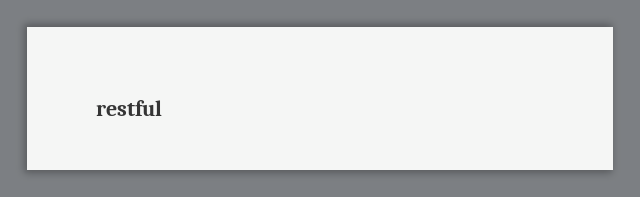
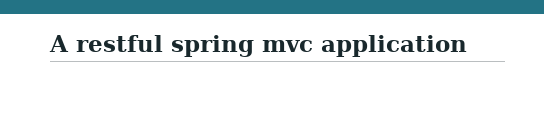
- restful
+ A restful spring mvc application

